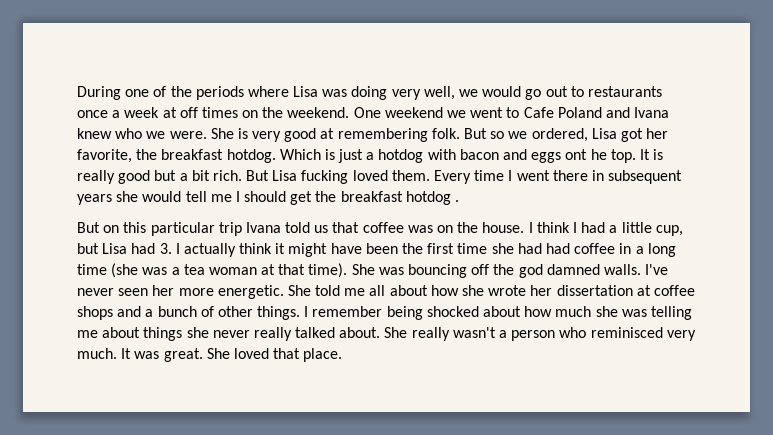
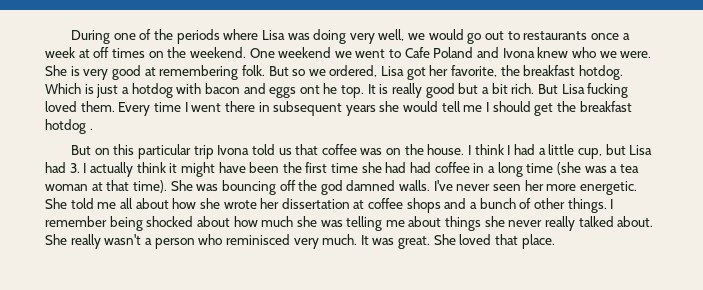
- One weekend we went to Cafe Poland and Ivana knew who we were.
+ One weekend we went to Cafe Poland and Ivona knew who we were.
- But on this particular trip Ivana told us that coffee was on the house.
+ But on this particular trip Ivona told us that coffee was on the house.

